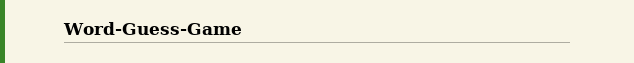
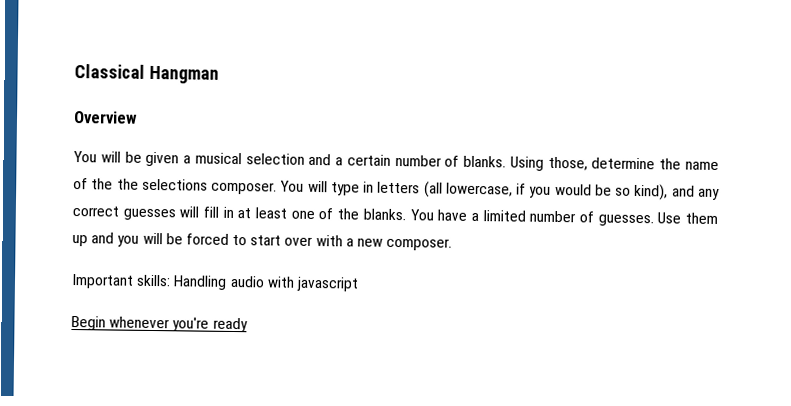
- Word-Guess-Game
+ Classical Hangman
+ Overview
+ You will be given a musical selection and a certain number of blanks. Using those, determine the name of the the selections composer. You will type in letters (all lowercase, if you would be so kind), and any correct guesses will fill in at least one of the blanks. You have a limited number of guesses. Use them up and you will be forced to start over with a new composer.
+ Important skills: Handling audio with javascript
+ Begin whenever you're ready

